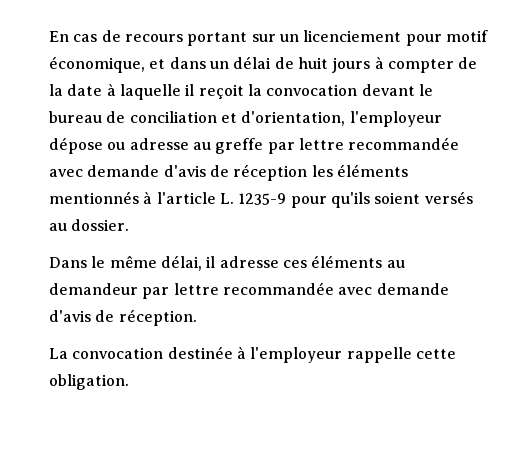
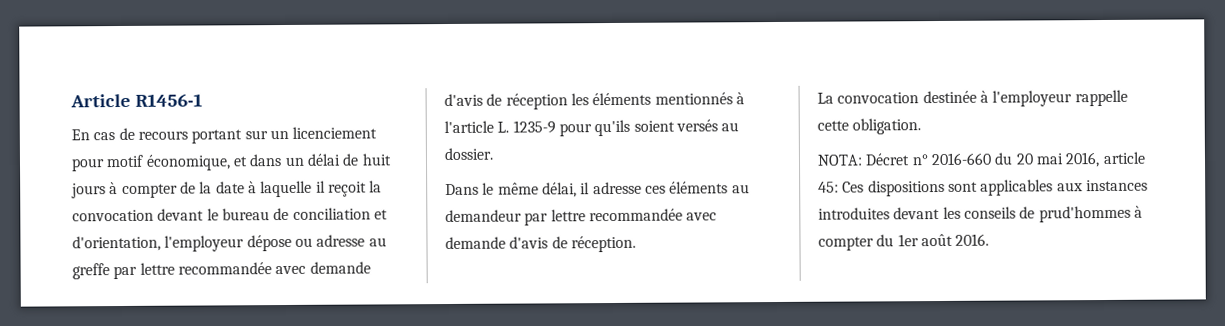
+ Article R1456-1
+ NOTA: Décret n° 2016-660 du 20 mai 2016, article 45: Ces dispositions sont applicables aux instances introduites devant les conseils de prud'hommes à compter du 1er août 2016.

